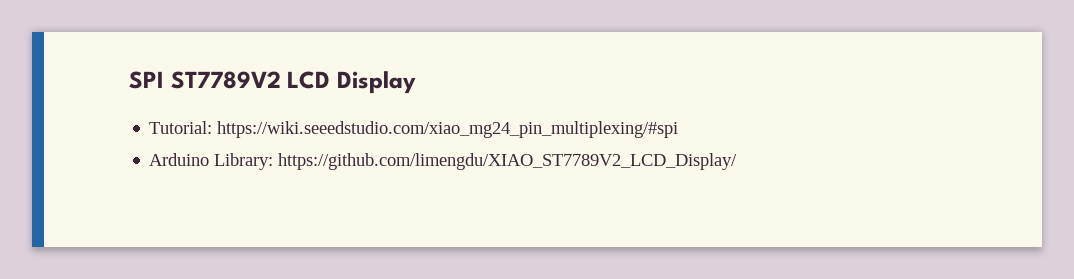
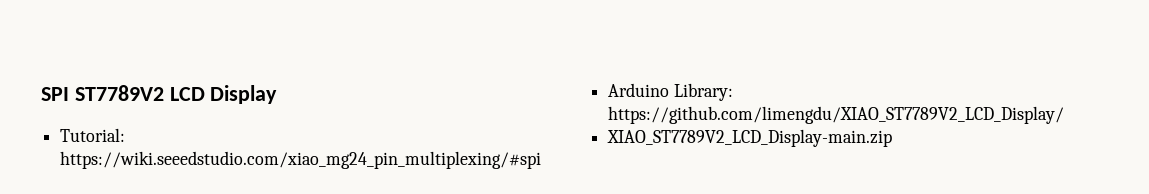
+ XIAO_ST7789V2_LCD_Display-main.zip

